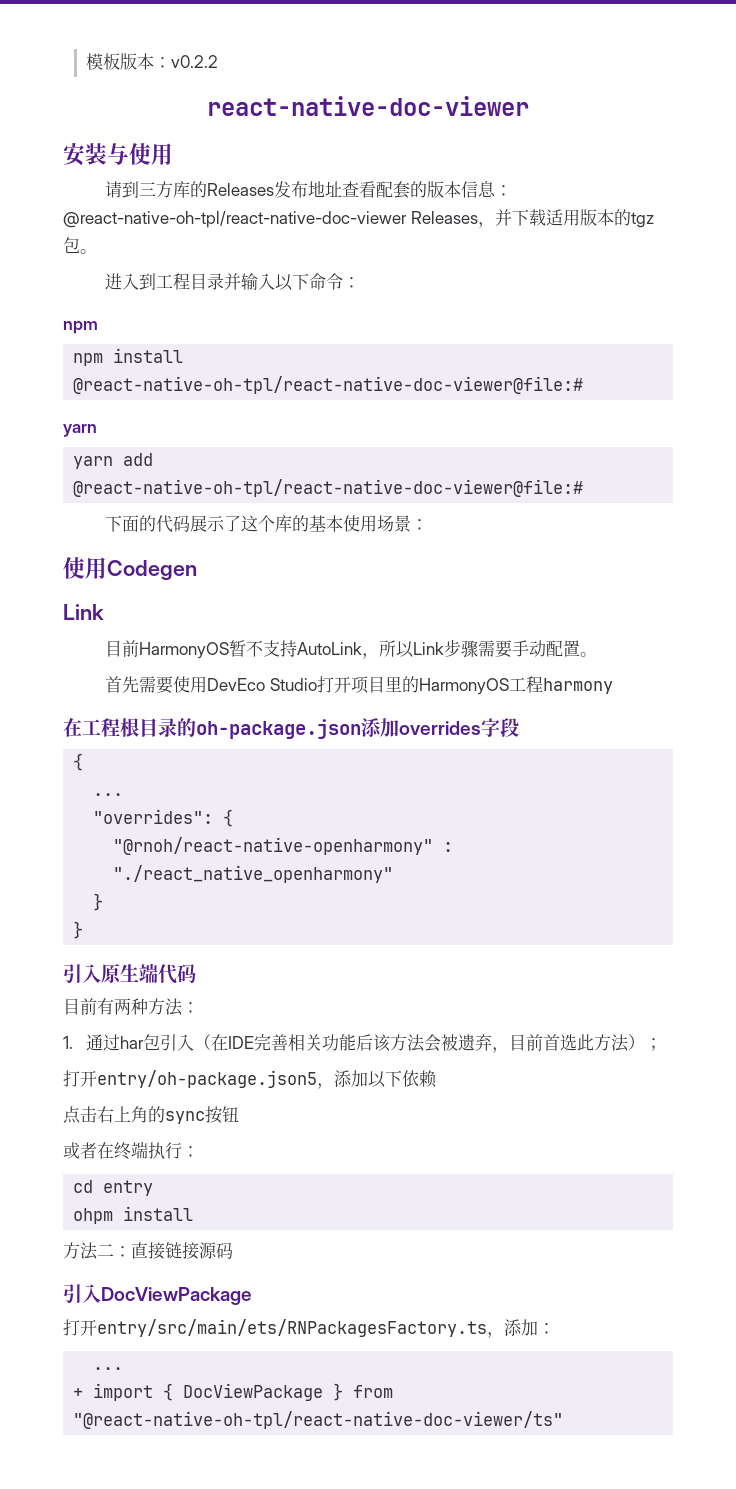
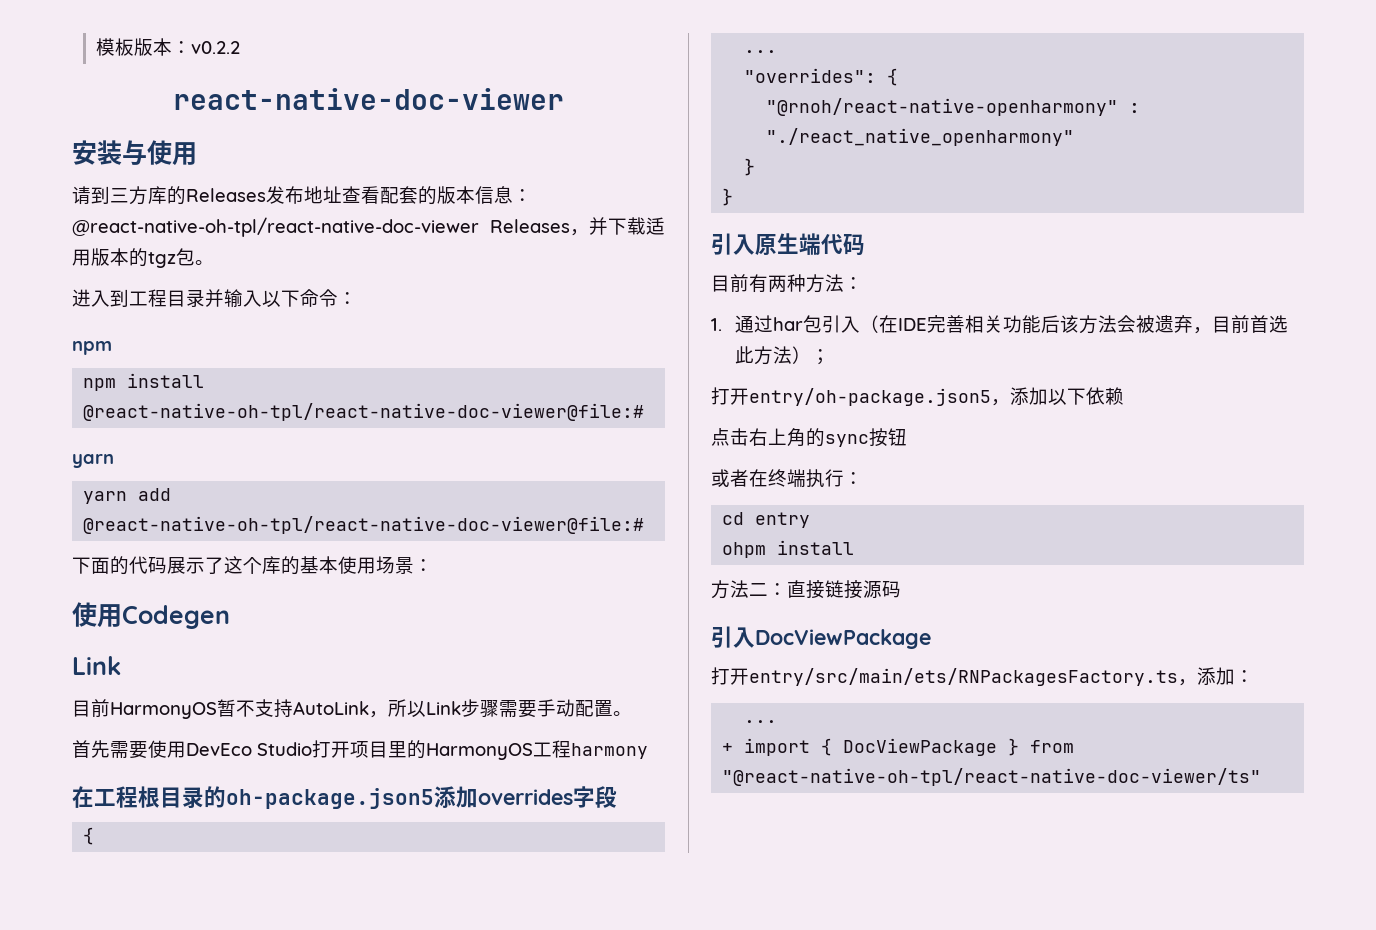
- 在工程根目录的oh-package.json添加overrides字段
+ 在工程根目录的oh-package.json5添加overrides字段

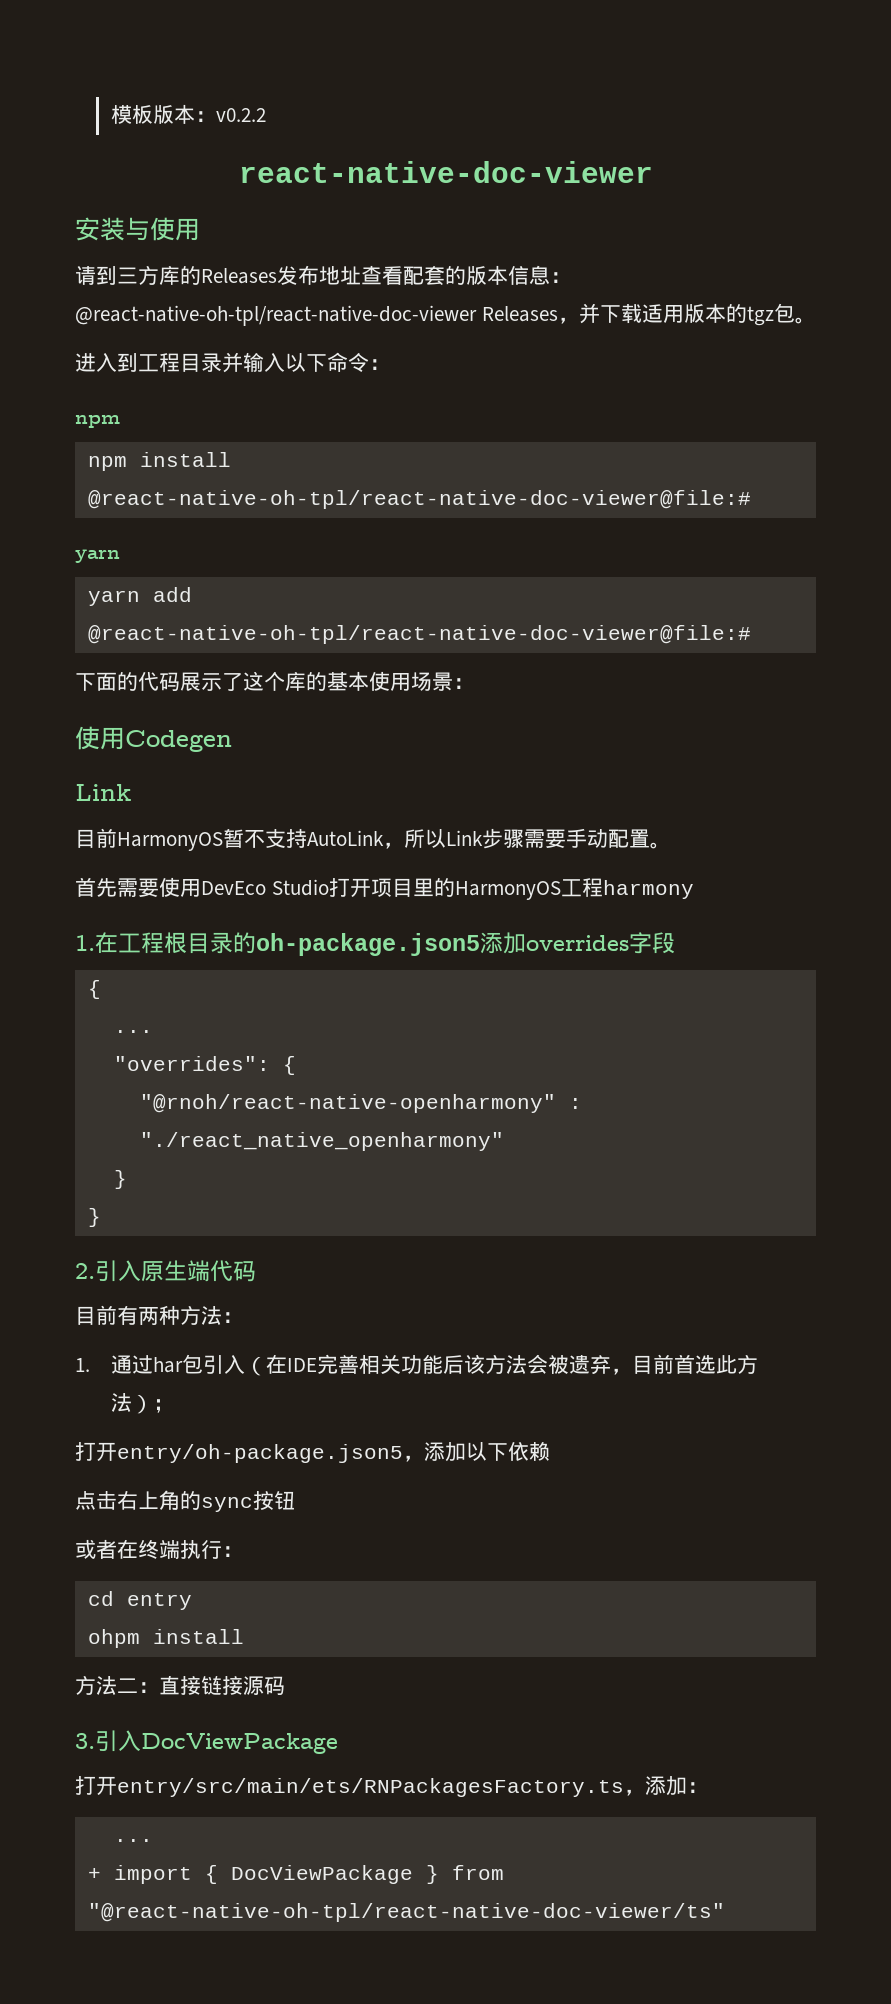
- 在工程根目录的oh-package.json5添加overrides字段
+ 1.在工程根目录的oh-package.json5添加overrides字段
- 引入原生端代码
+ 2.引入原生端代码
- 引入DocViewPackage
+ 3.引入DocViewPackage

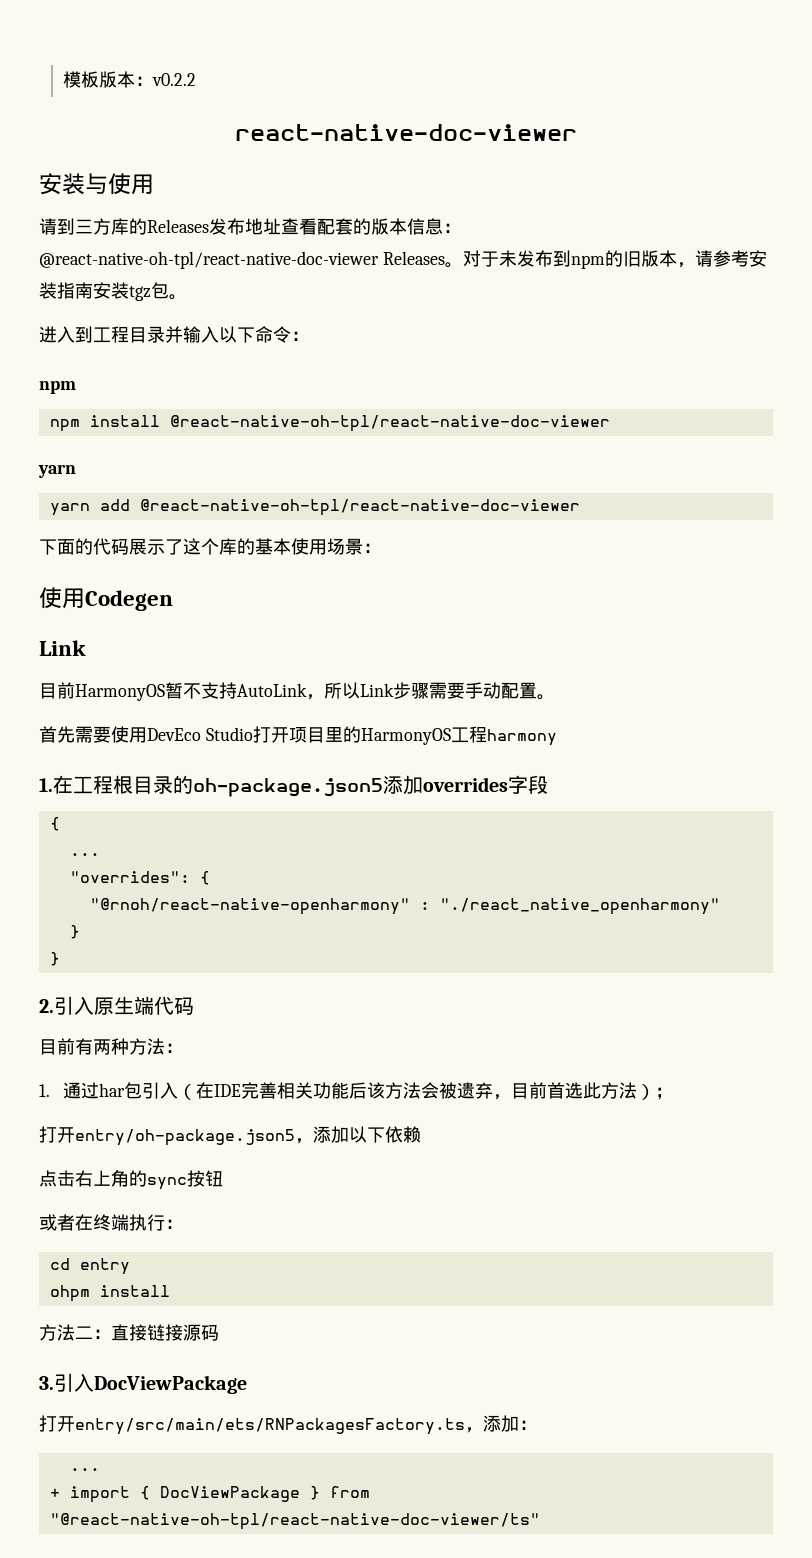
- 请到三方库的Releases发布地址查看配套的版本信息：@react-native-oh-tpl/react-native-doc-viewer Releases，并下载适用版本的tgz包。
+ 请到三方库的Releases发布地址查看配套的版本信息：@react-native-oh-tpl/react-native-doc-viewer Releases。对于未发布到npm的旧版本，请参考安装指南安装tgz包。
- npm install @react-native-oh-tpl/react-native-doc-viewer@file:#
+ npm install @react-native-oh-tpl/react-native-doc-viewer
- yarn add @react-native-oh-tpl/react-native-doc-viewer@file:#
+ yarn add @react-native-oh-tpl/react-native-doc-viewer

